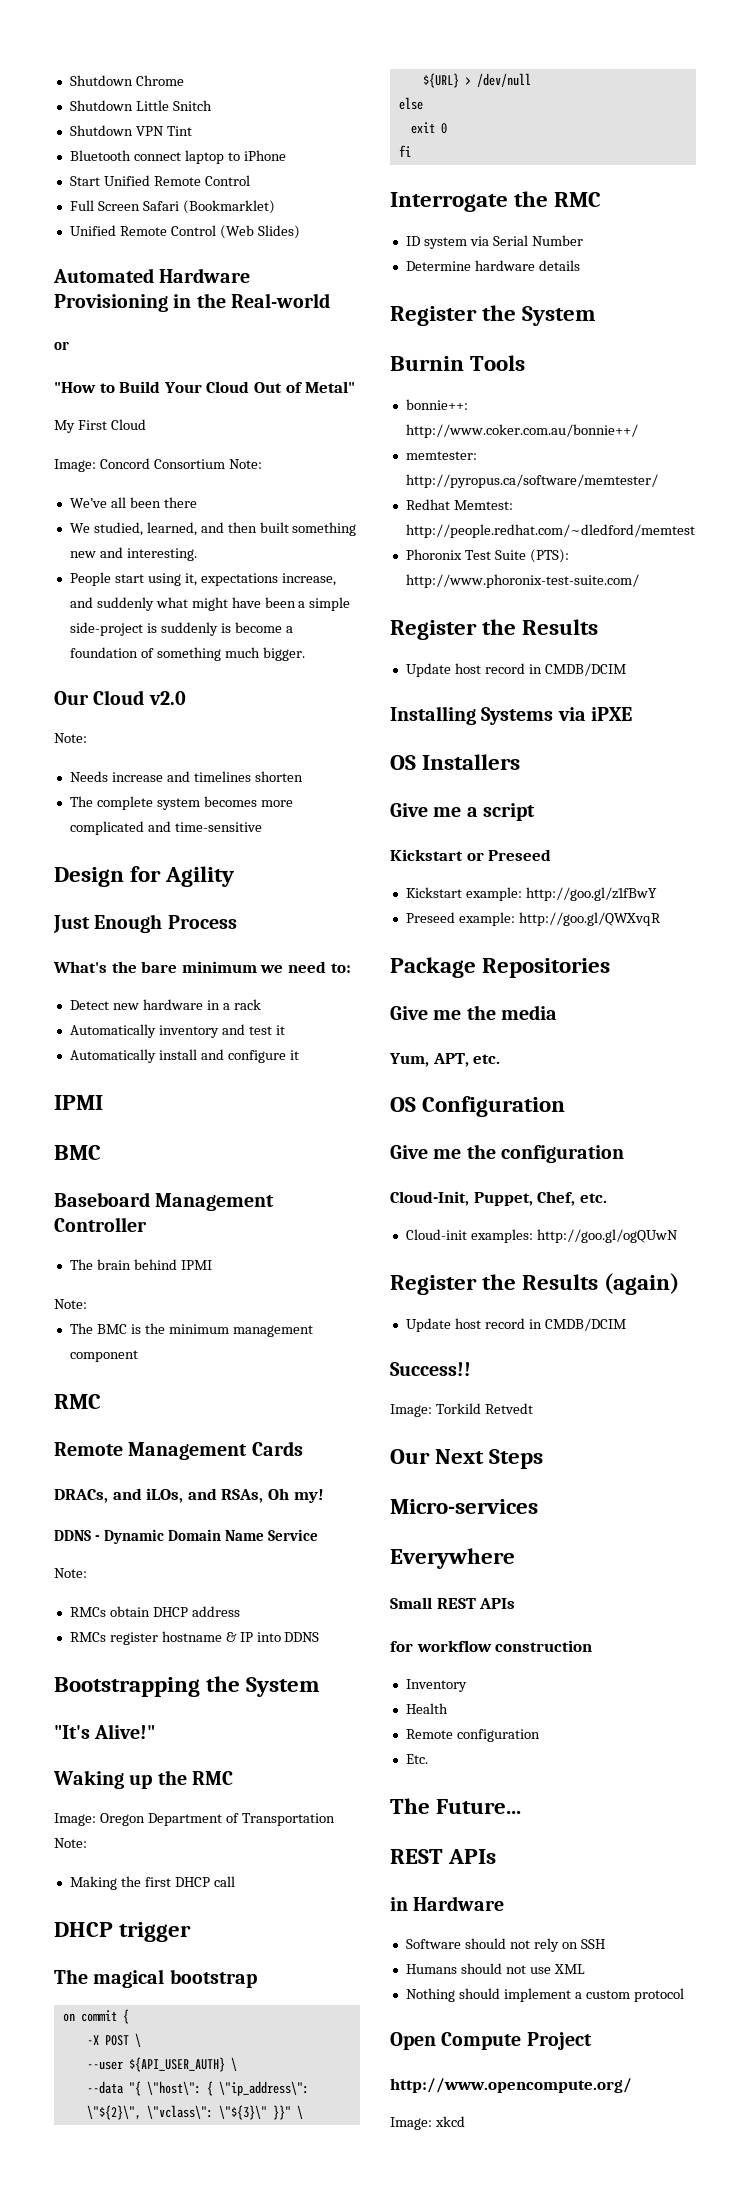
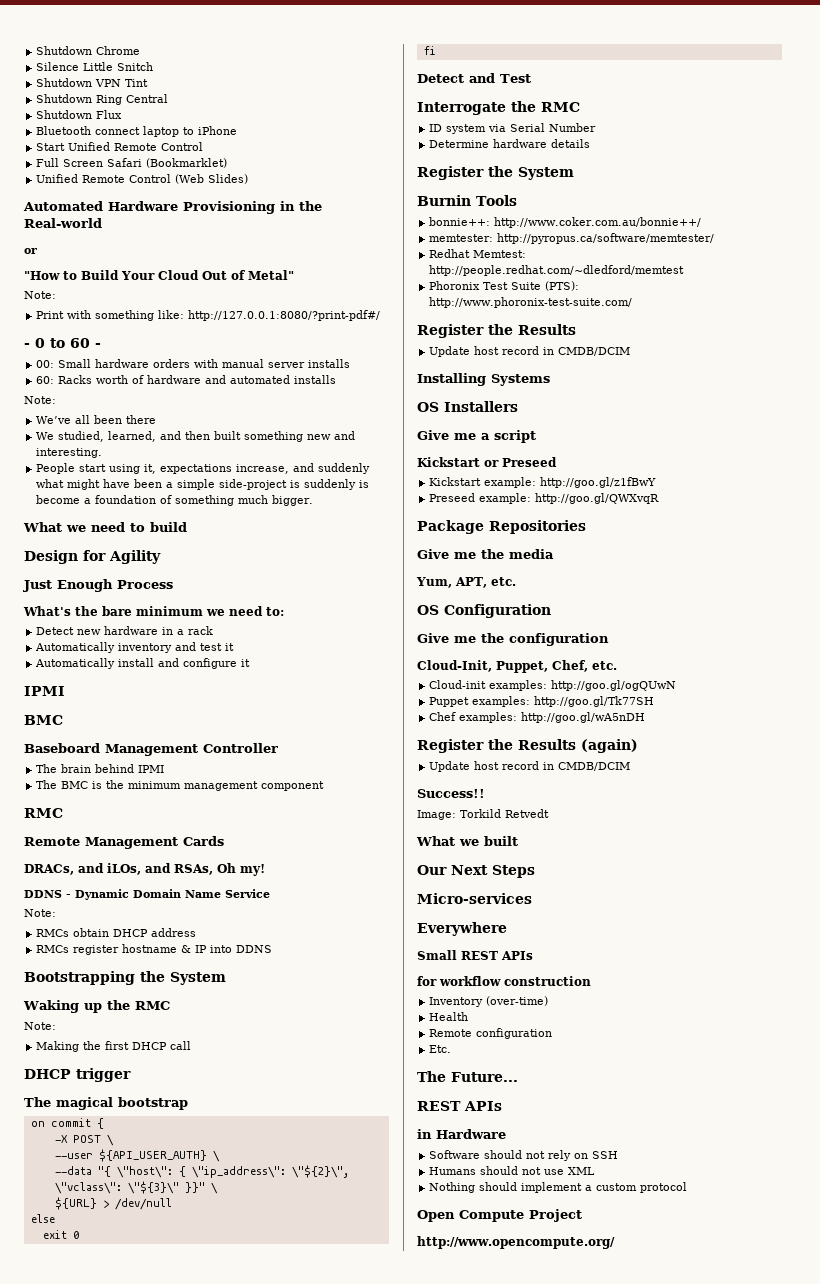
- Shutdown Little Snitch
+ Silence Little Snitch
+ Shutdown Ring Central
+ Shutdown Flux
  "How to Build Your Cloud Out of Metal"
- My First Cloud
- Image: Concord Consortium Note:
+ Note:
+ Print with something like: http://127.0.0.1:8080/?print-pdf#/
+ - 0 to 60 -
+ 00: Small hardware orders with manual server installs
+ 60: Racks worth of hardware and automated installs
+ Note:
- Our Cloud v2.0
- Note:
- Needs increase and timelines shorten
- The complete system becomes more complicated and time-sensitive
+ What we need to build
  The brain behind IPMI
- Note:
- "It's Alive!"
  Waking up the RMC
- Image: Oregon Department of Transportation Note:
+ Note:
+ Detect and Test
- Installing Systems via iPXE
+ Installing Systems
+ Puppet examples: http://goo.gl/Tk77SH
+ Chef examples: http://goo.gl/wA5nDH
+ What we built
- Inventory
+ Inventory (over-time)
- Image: xkcd

